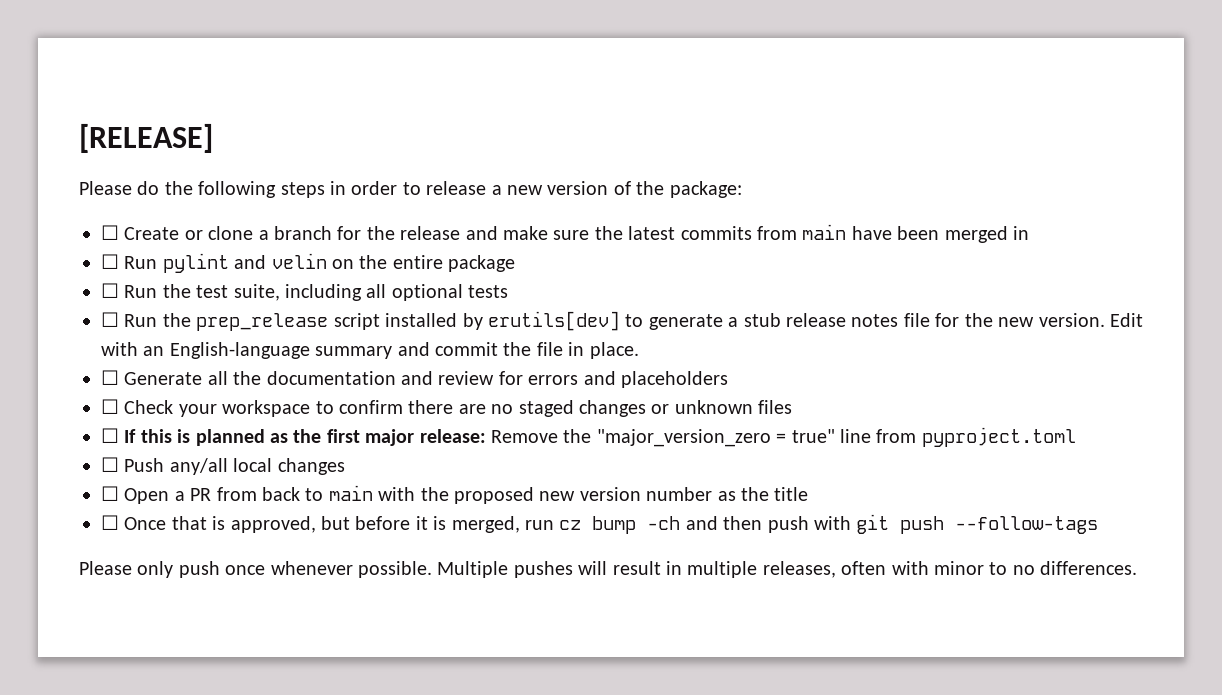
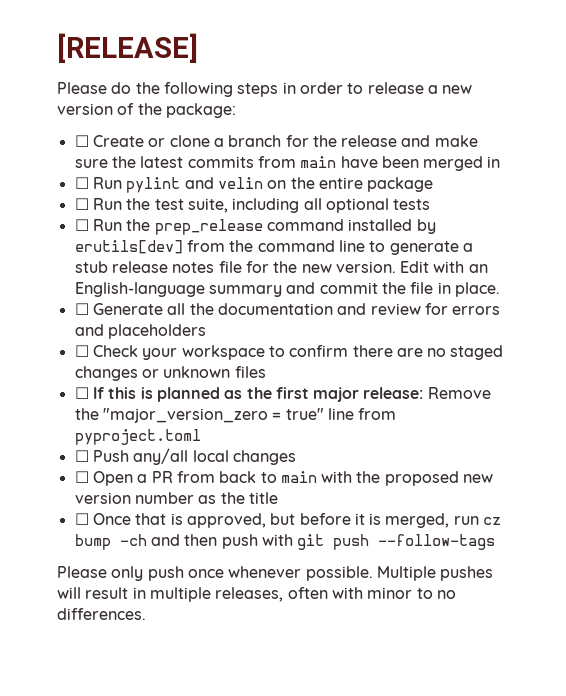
- ☐ Run the prep_release script installed by erutils[dev] to generate a stub release notes file for the new version.
+ ☐ Run the prep_release command installed by erutils[dev] from the command line to generate a stub release notes file for the new version.

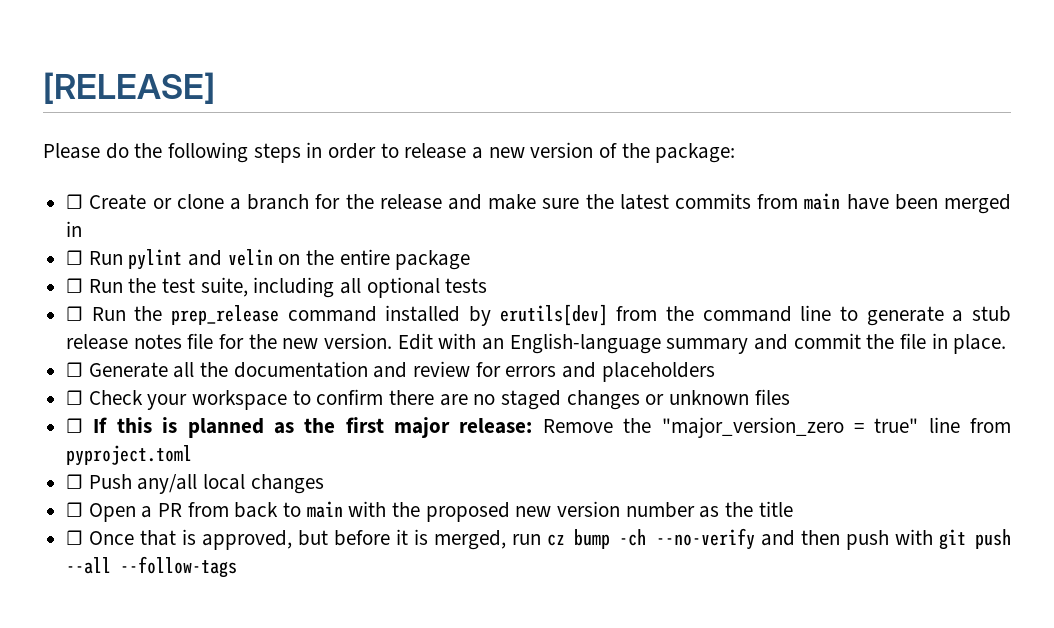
- ☐ Once that is approved, but before it is merged, run cz bump -ch and then push with git push --follow-tags
+ ☐ Once that is approved, but before it is merged, run cz bump -ch --no-verify and then push with git push --all --follow-tags
- Please only push once whenever possible. Multiple pushes will result in multiple releases, often with minor to no differences.

